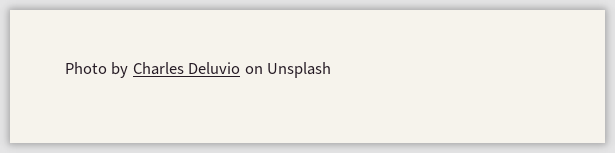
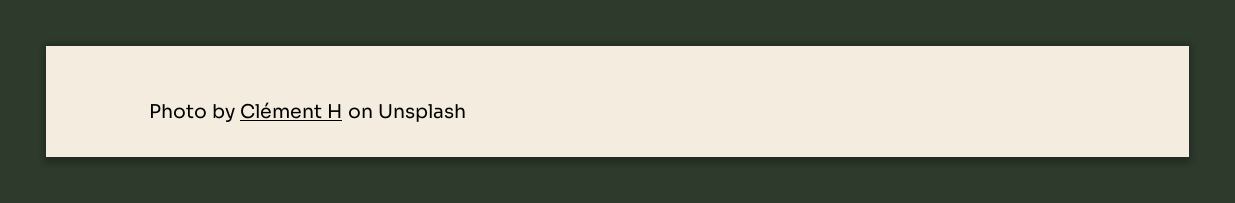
- Photo by Charles Deluvio on Unsplash
+ Photo by Clément H on Unsplash

